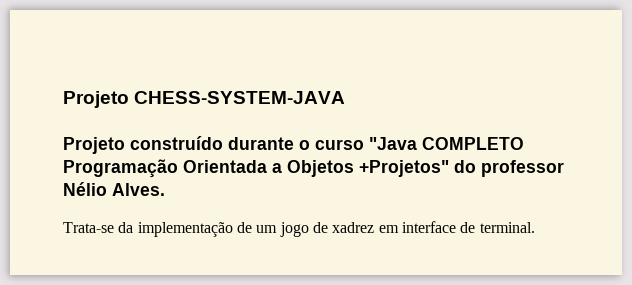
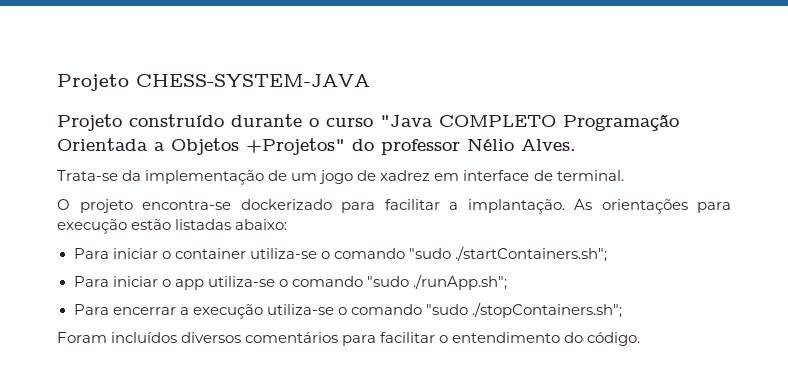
+ O projeto encontra-se dockerizado para facilitar a implantação. As orientações para execução estão listadas abaixo:
+ Para iniciar o container utiliza-se o comando "sudo ./startContainers.sh";
+ Para iniciar o app utiliza-se o comando "sudo ./runApp.sh";
+ Para encerrar a execução utiliza-se o comando "sudo ./stopContainers.sh";
+ Foram incluídos diversos comentários para facilitar o entendimento do código.

